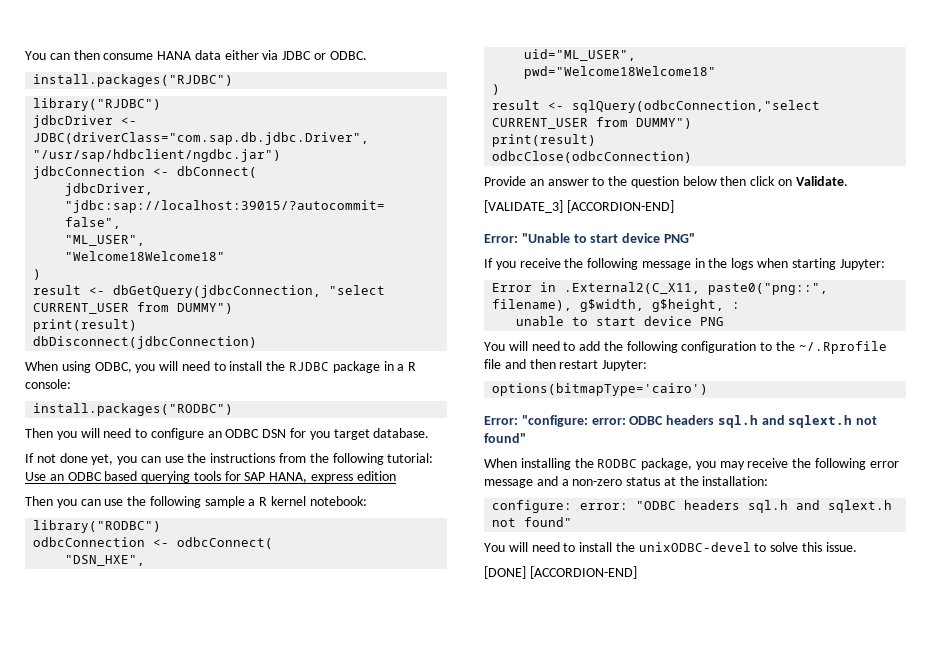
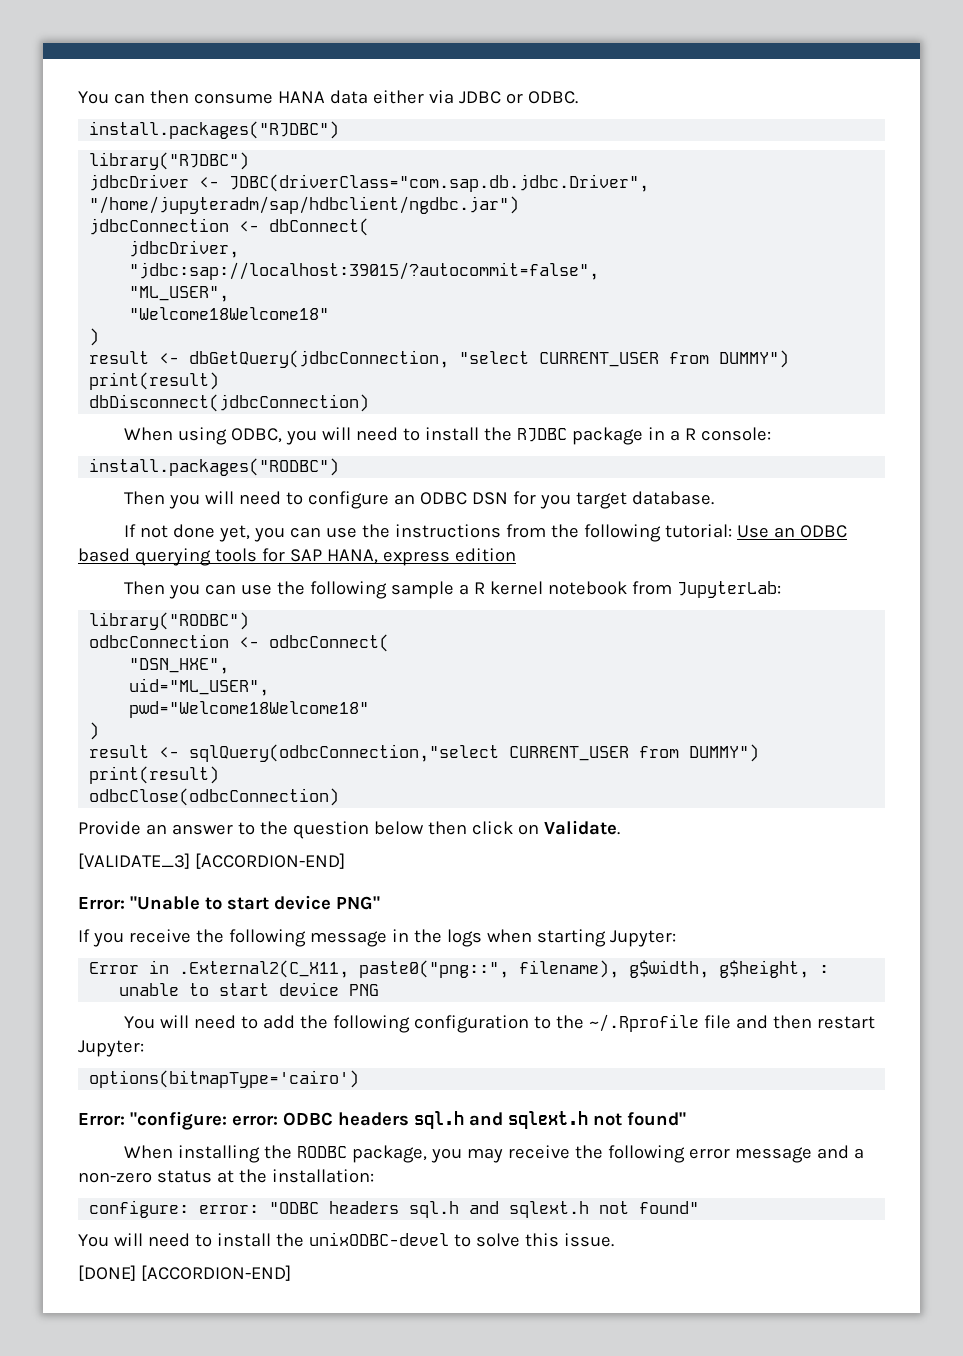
- jdbcDriver <- JDBC(driverClass="com.sap.db.jdbc.Driver", "/usr/sap/hdbclient/ngdbc.jar")
+ jdbcDriver <- JDBC(driverClass="com.sap.db.jdbc.Driver", "/home/jupyteradm/sap/hdbclient/ngdbc.jar")
- Then you can use the following sample a R kernel notebook:
+ Then you can use the following sample a R kernel notebook from JupyterLab:

